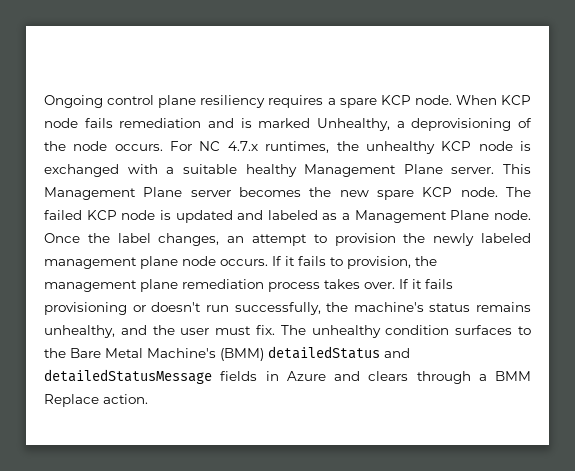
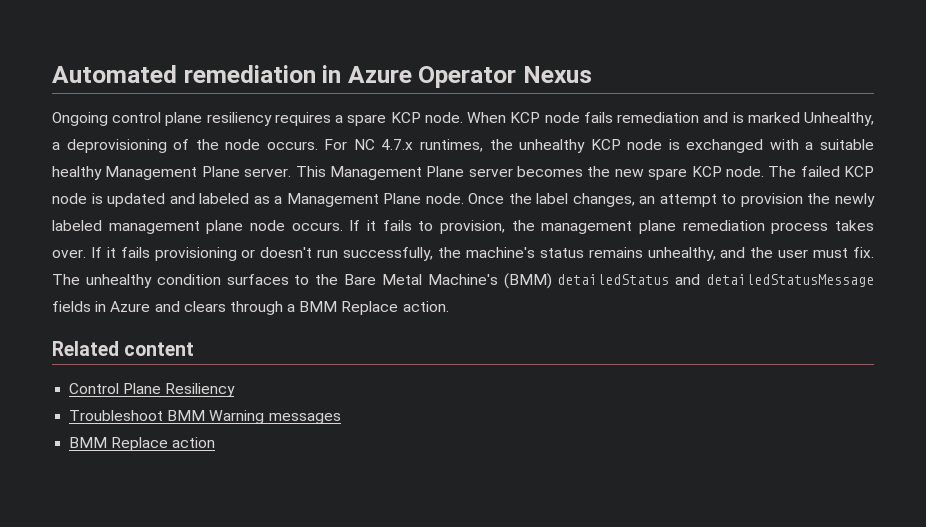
+ Automated remediation in Azure Operator Nexus
+ Related content
+ Control Plane Resiliency
+ Troubleshoot BMM Warning messages
+ BMM Replace action

